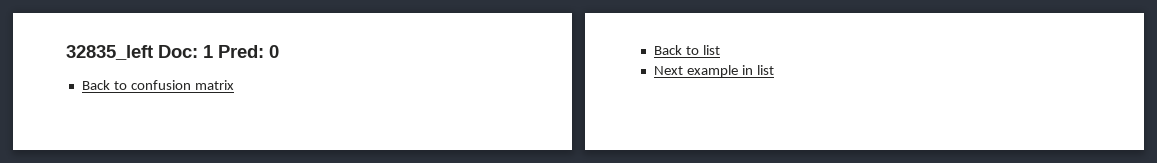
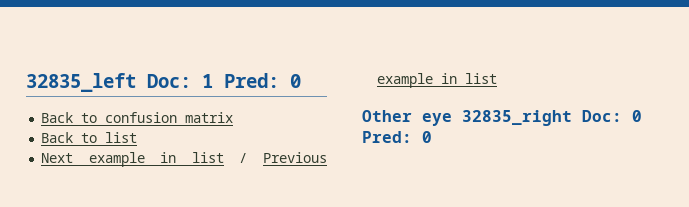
- Next example in list
+ Next example in list / Previous example in list
+ Other eye 32835_right Doc: 0 Pred: 0

